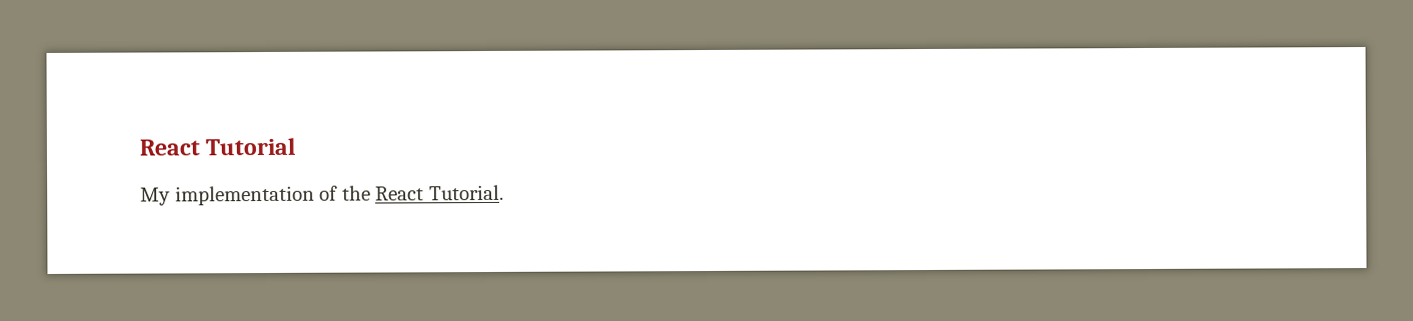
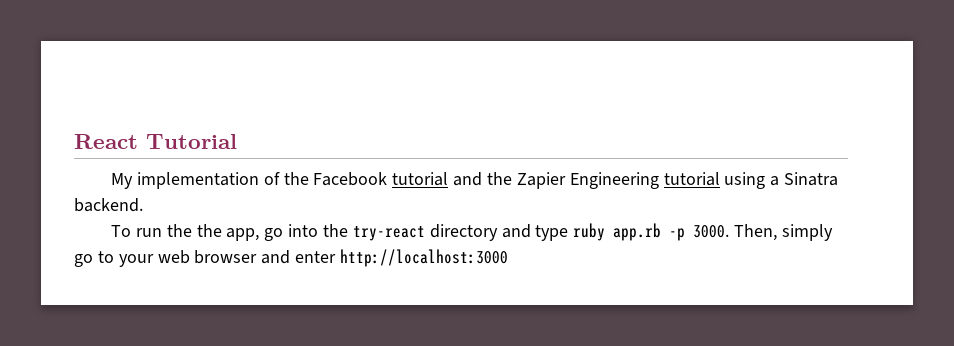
- My implementation of the React Tutorial.
+ My implementation of the Facebook tutorial and the Zapier Engineering tutorial using a Sinatra backend.
+ To run the the app, go into the try-react directory and type ruby app.rb -p 3000. Then, simply go to your web browser and enter http://localhost:3000

